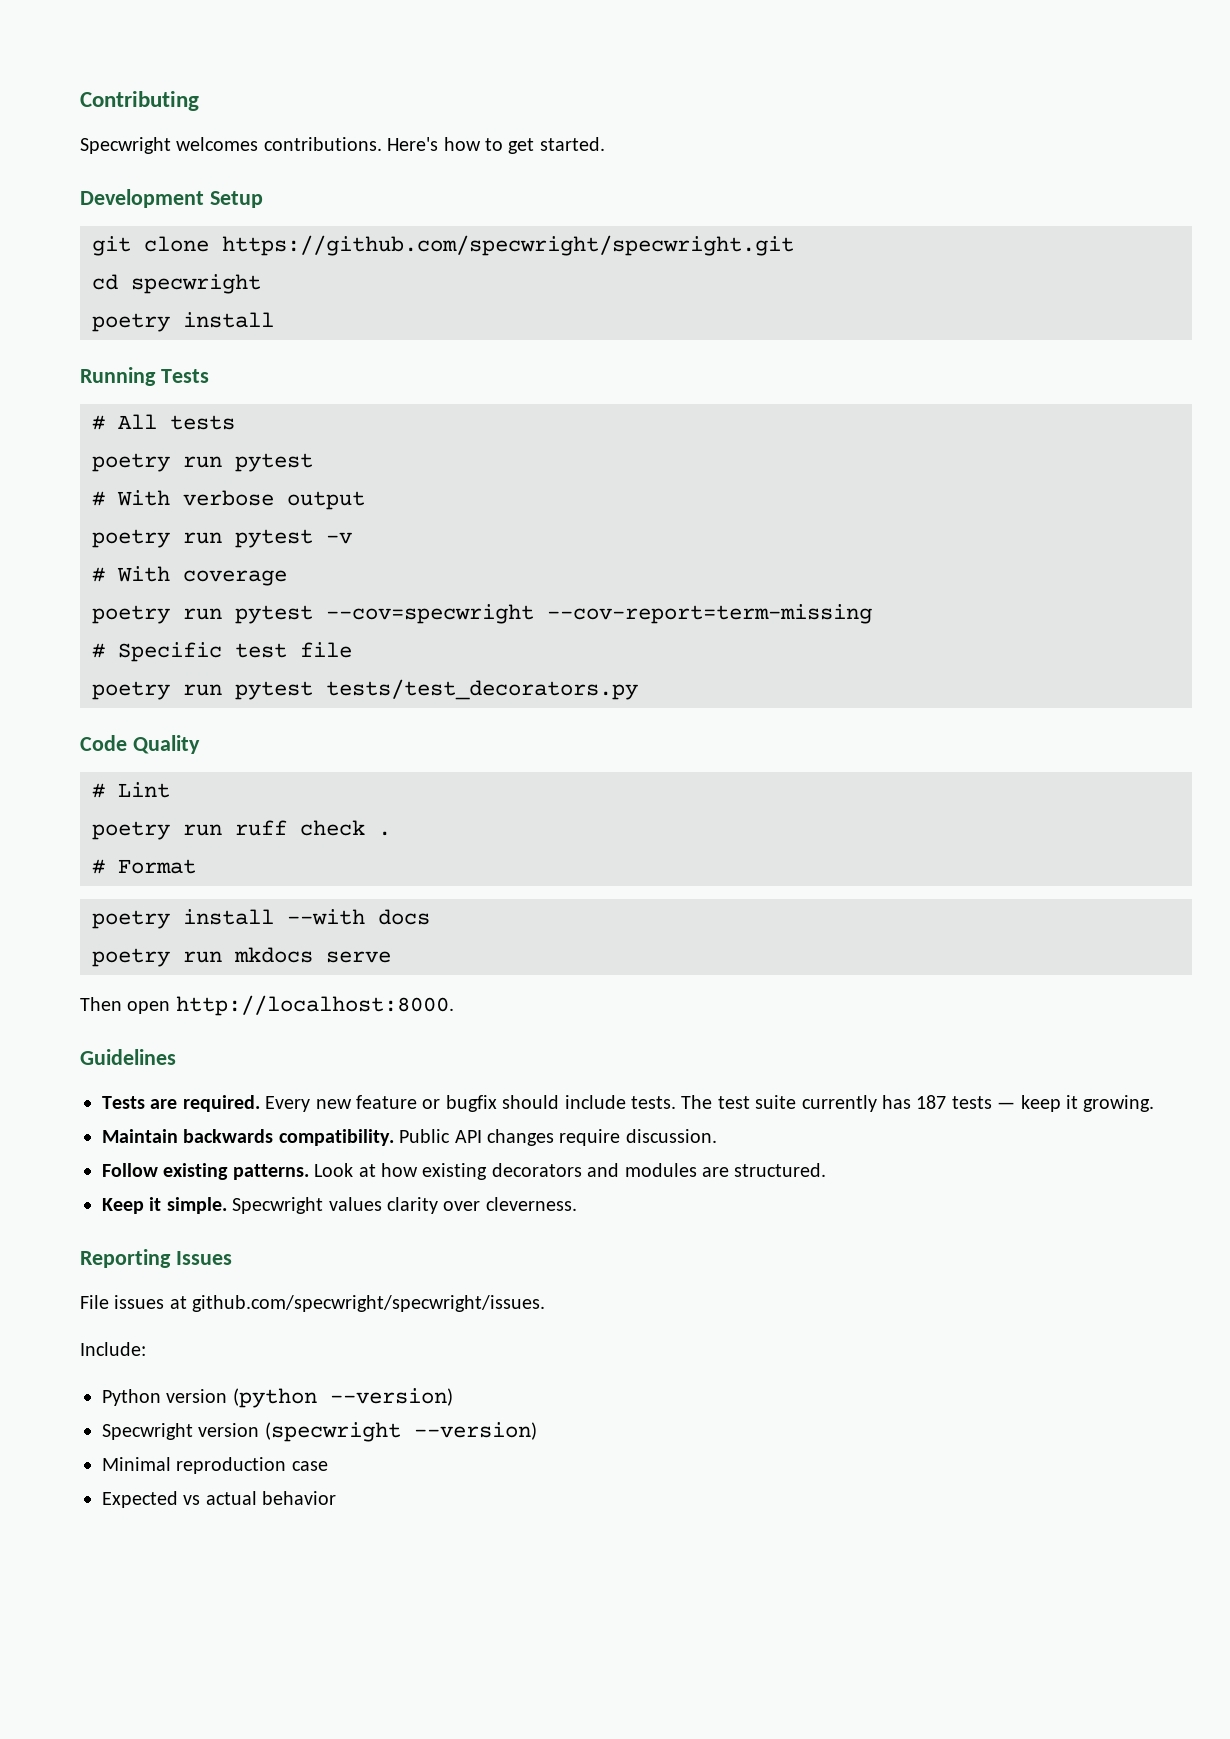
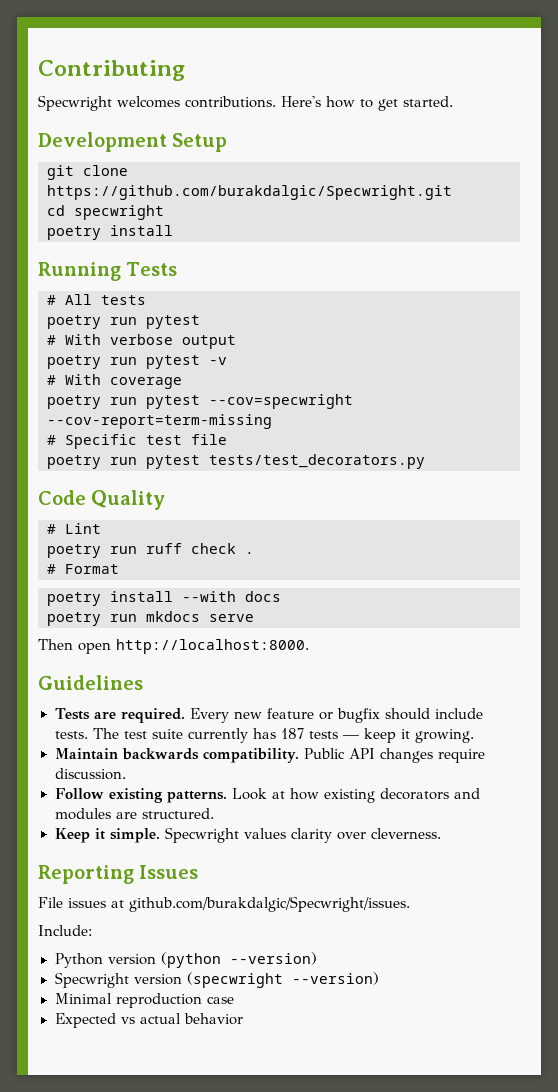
- git clone https://github.com/specwright/specwright.git
+ git clone https://github.com/burakdalgic/Specwright.git
- File issues at github.com/specwright/specwright/issues.
+ File issues at github.com/burakdalgic/Specwright/issues.

